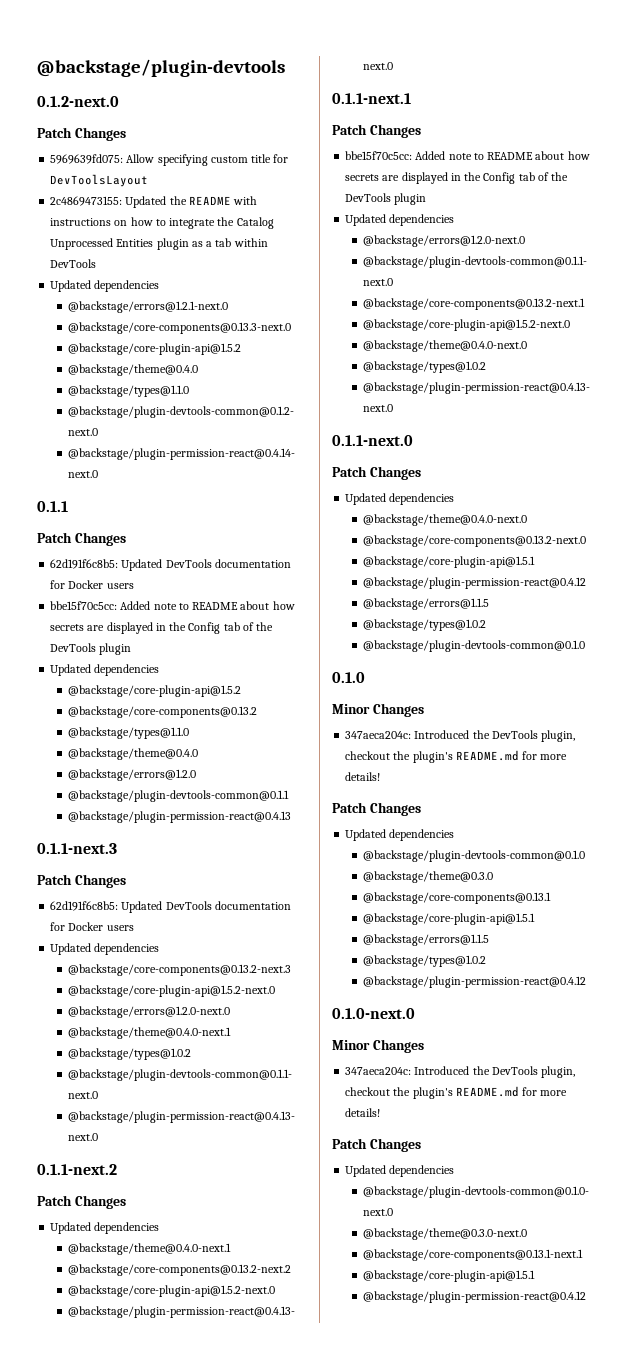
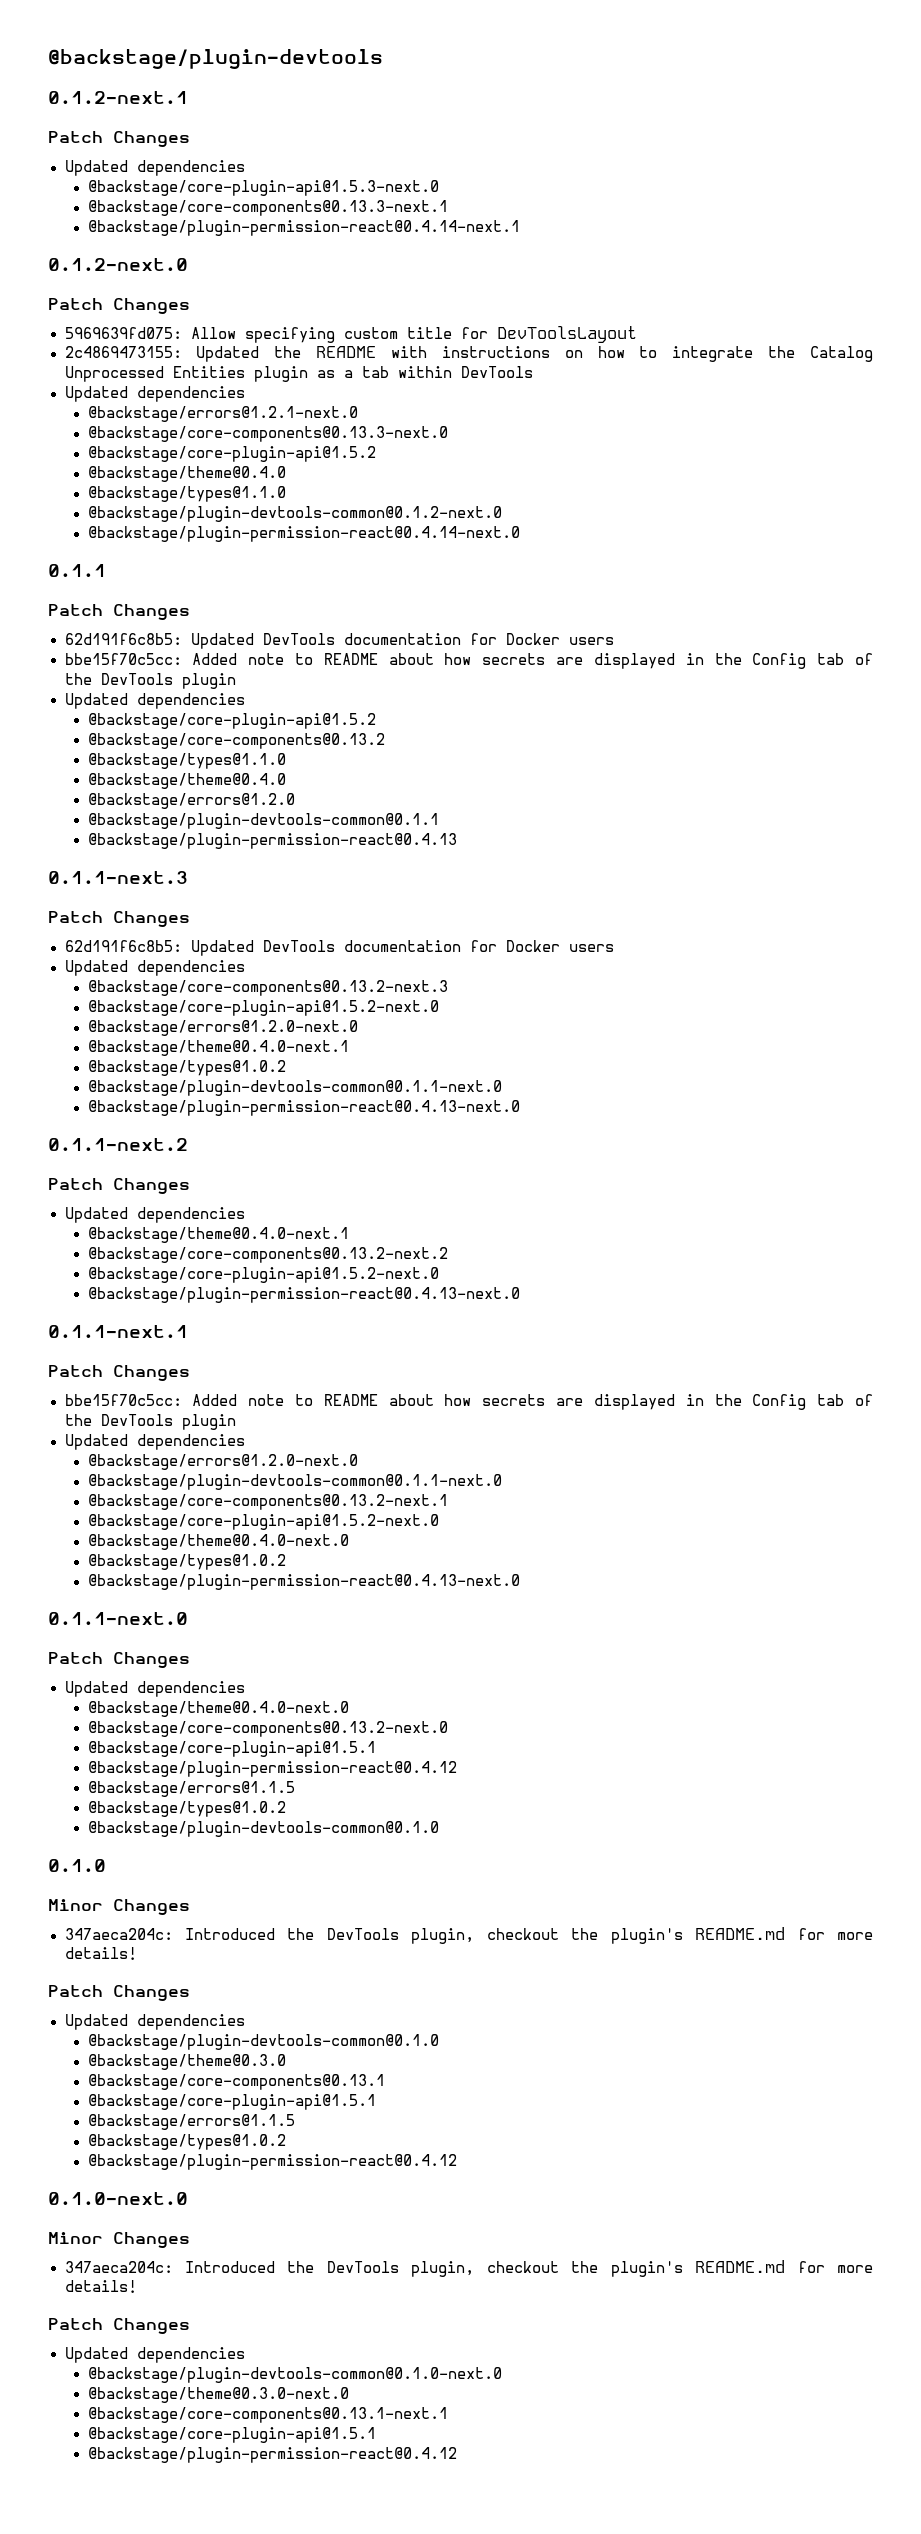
+ 0.1.2-next.1
+ Patch Changes
+ Updated dependencies
+ @backstage/core-plugin-api@1.5.3-next.0
+ @backstage/core-components@0.13.3-next.1
+ @backstage/plugin-permission-react@0.4.14-next.1

